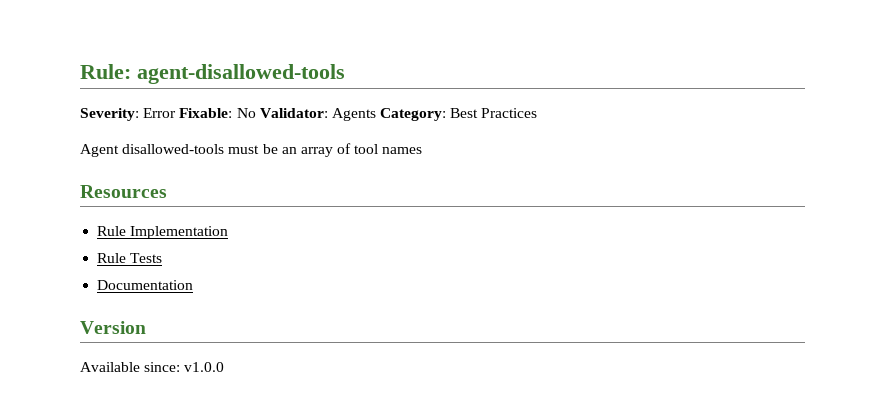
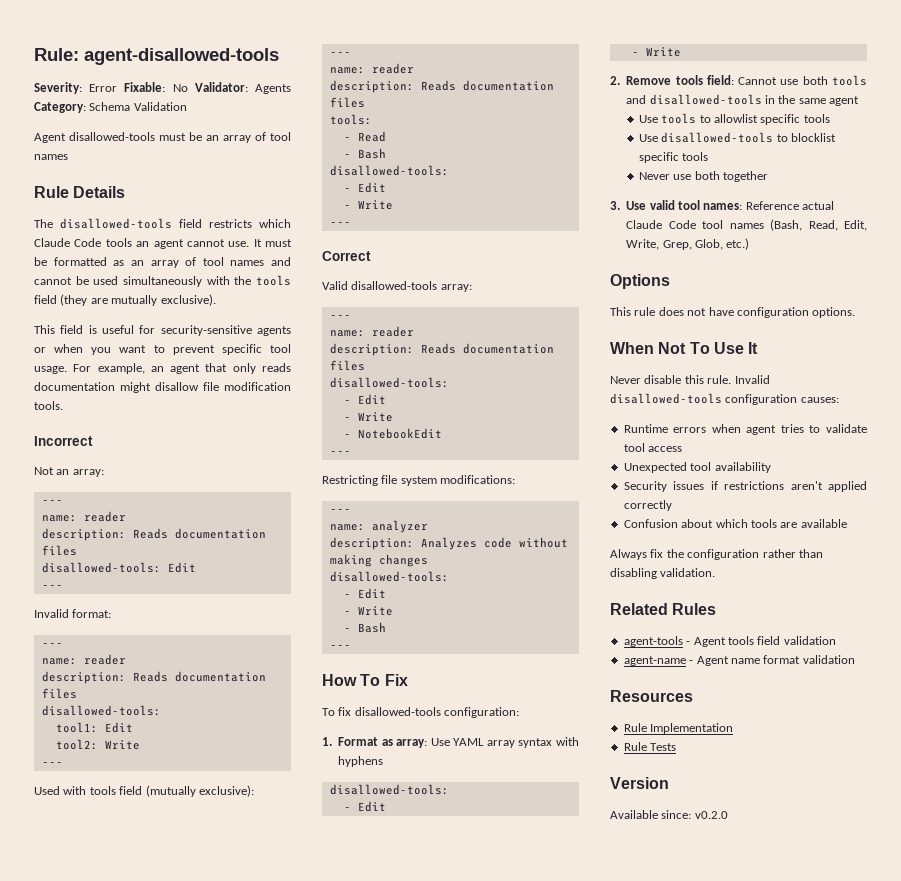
- Severity: Error Fixable: No Validator: Agents Category: Best Practices
+ Severity: Error Fixable: No Validator: Agents Category: Schema Validation
+ Rule Details
+ The disallowed-tools field restricts which Claude Code tools an agent cannot use. It must be formatted as an array of tool names and cannot be used simultaneously with the tools field (they are mutually exclusive).
+ This field is useful for security-sensitive agents or when you want to prevent specific tool usage. For example, an agent that only reads documentation might disallow file modification tools.
+ Incorrect
+ Not an array:
+ ---
+ name: reader
+ description: Reads documentation files
+ disallowed-tools: Edit
+ ---
+ Invalid format:
+ ---
+ name: reader
+ description: Reads documentation files
+ disallowed-tools:
+ tool1: Edit
+ tool2: Write
+ ---
+ Used with tools field (mutually exclusive):
+ ---
+ name: reader
+ description: Reads documentation files
+ tools:
+ - Read
+ - Bash
+ disallowed-tools:
+ - Edit
+ - Write
+ ---
+ Correct
+ Valid disallowed-tools array:
+ ---
+ name: reader
+ description: Reads documentation files
+ disallowed-tools:
+ - Edit
+ - Write
+ - NotebookEdit
+ ---
+ Restricting file system modifications:
+ ---
+ name: analyzer
+ description: Analyzes code without making changes
+ disallowed-tools:
+ - Edit
+ - Write
+ - Bash
+ ---
+ How To Fix
+ To fix disallowed-tools configuration:
+ 1. Format as array: Use YAML array syntax with hyphens
+ disallowed-tools:
+ - Edit
+ - Write
+ 2. Remove tools field: Cannot use both tools and disallowed-tools in the same agent
+ Use tools to allowlist specific tools
+ Use disallowed-tools to blocklist specific tools
+ Never use both together
+ 3. Use valid tool names: Reference actual Claude Code tool names (Bash, Read, Edit, Write, Grep, Glob, etc.)
+ Options
+ This rule does not have configuration options.
+ When Not To Use It
+ Never disable this rule. Invalid disallowed-tools configuration causes:
+ Runtime errors when agent tries to validate tool access
+ Unexpected tool availability
+ Security issues if restrictions aren't applied correctly
+ Confusion about which tools are available
+ Always fix the configuration rather than disabling validation.
+ Related Rules
+ agent-tools - Agent tools field validation
+ agent-name - Agent name format validation
- Documentation
- Available since: v1.0.0
+ Available since: v0.2.0

